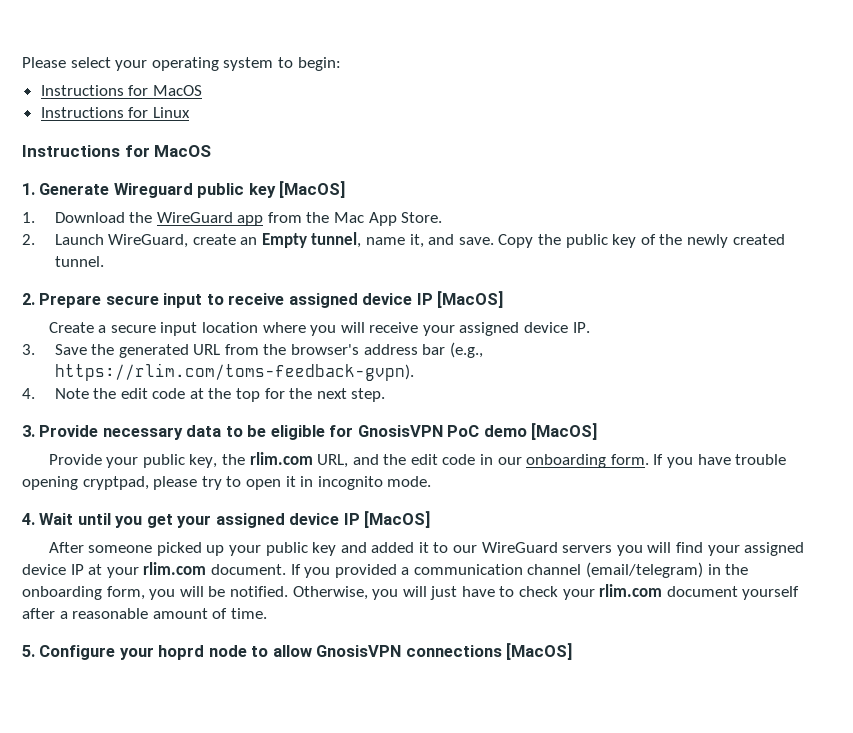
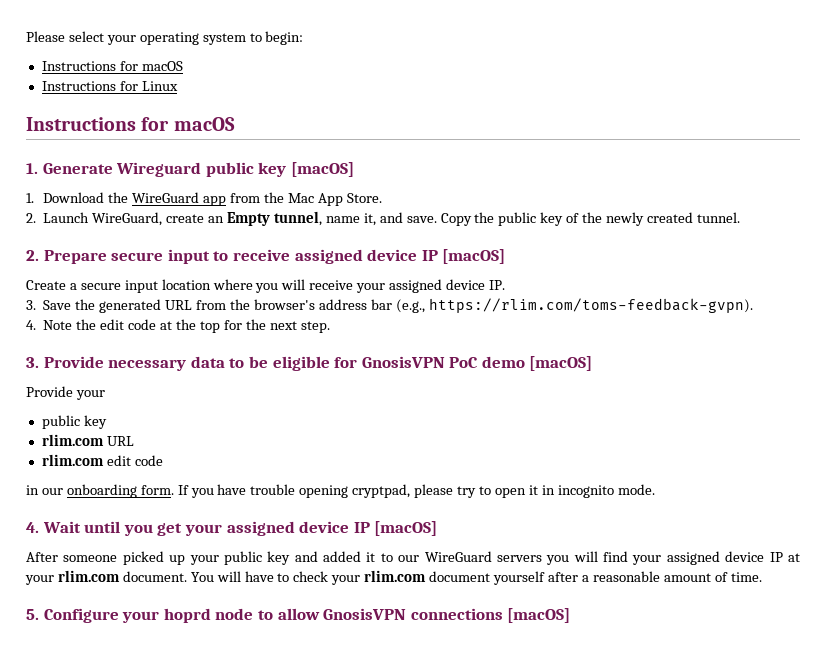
  Please select your operating system to begin:
- Instructions for MacOS
+ Instructions for macOS
  Instructions for Linux
- Instructions for MacOS
+ Instructions for macOS
- 1. Generate Wireguard public key [MacOS]
+ 1. Generate Wireguard public key [macOS]
- 2. Prepare secure input to receive assigned device IP [MacOS]
+ 2. Prepare secure input to receive assigned device IP [macOS]
- 3. Provide necessary data to be eligible for GnosisVPN PoC demo [MacOS]
+ 3. Provide necessary data to be eligible for GnosisVPN PoC demo [macOS]
- Provide your public key, the rlim.com URL, and the edit code in our onboarding form.
+ Provide your
+ public key
+ rlim.com URL
+ rlim.com edit code
+ in our onboarding form.
- 4. Wait until you get your assigned device IP [MacOS]
+ 4. Wait until you get your assigned device IP [macOS]
- If you provided a communication channel (email/telegram) in the onboarding form, you will be notified. Otherwise, you will just have to check your rlim.com document yourself after a reasonable amount of time.
+ You will have to check your rlim.com document yourself after a reasonable amount of time.
- 5. Configure your hoprd node to allow GnosisVPN connections [MacOS]
+ 5. Configure your hoprd node to allow GnosisVPN connections [macOS]

